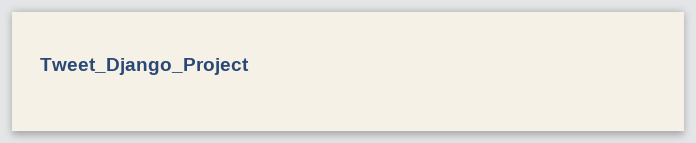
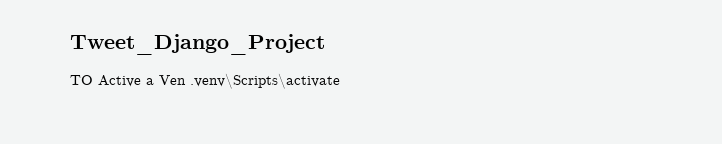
+ TO Active a Ven .venv\Scripts\activate

